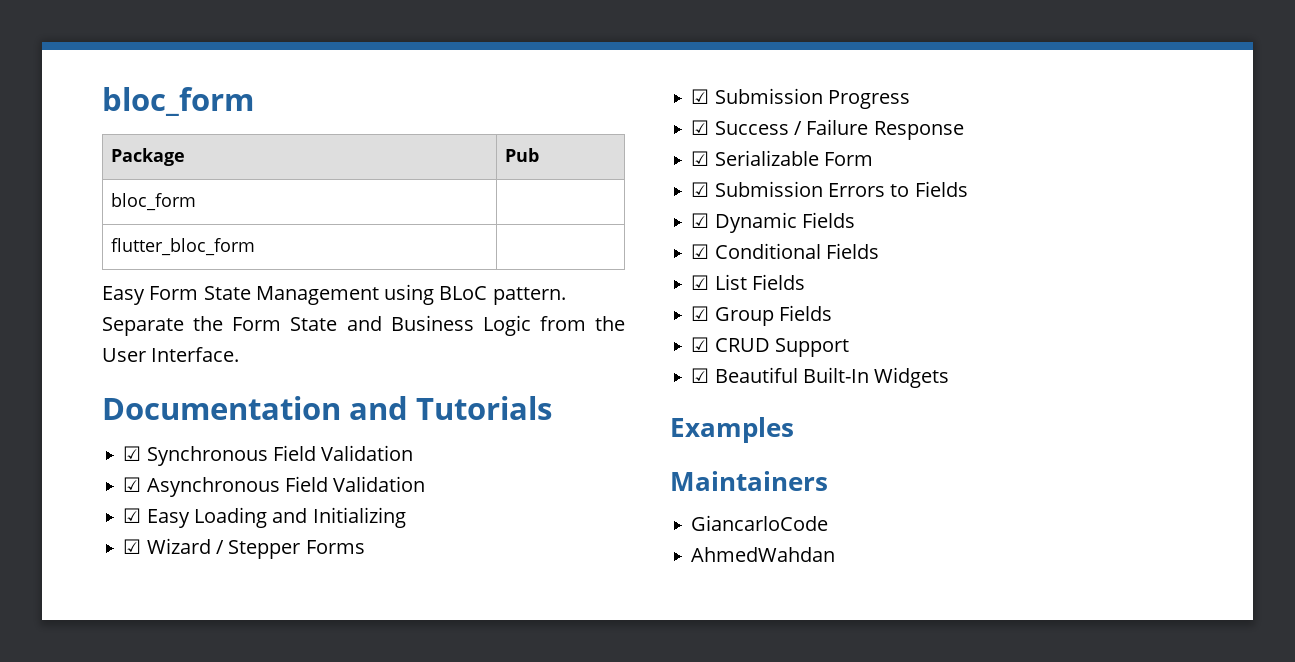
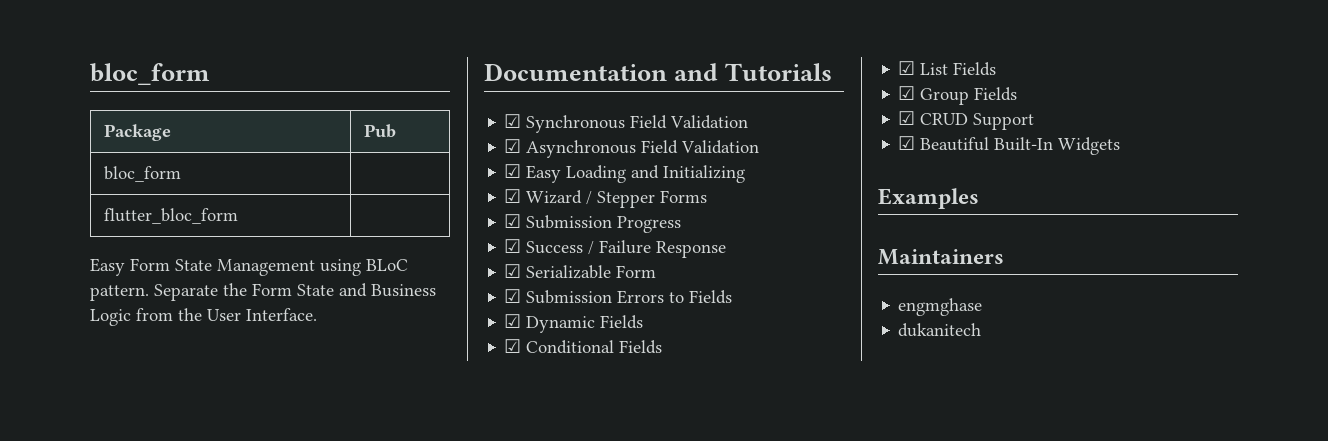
- GiancarloCode
- AhmedWahdan
+ engmghase
+ dukanitech

